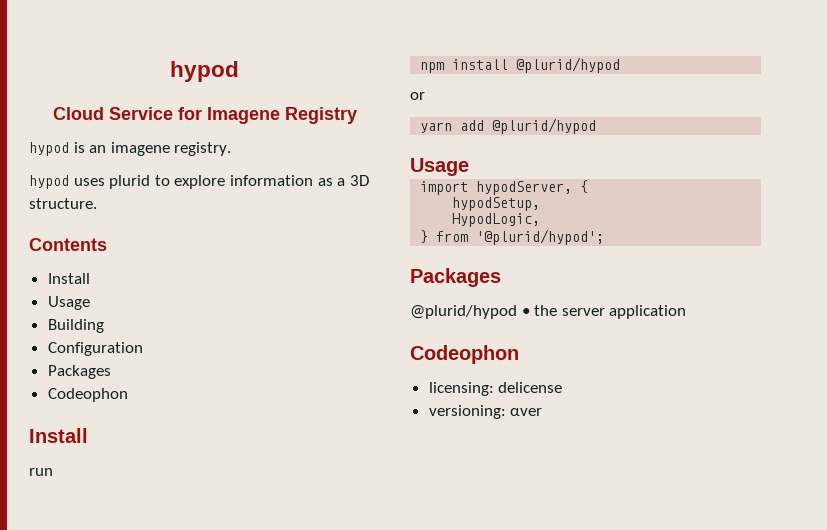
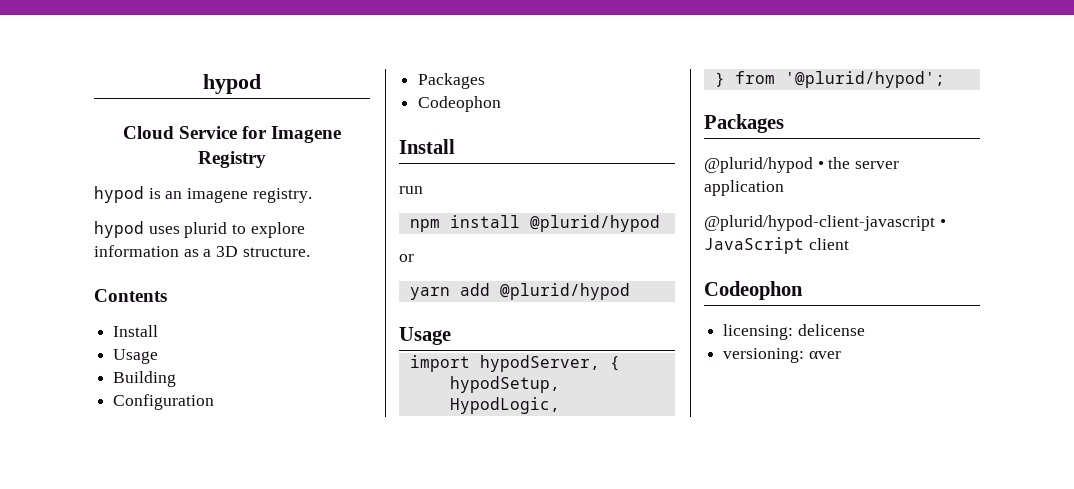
+ @plurid/hypod-client-javascript • JavaScript client

